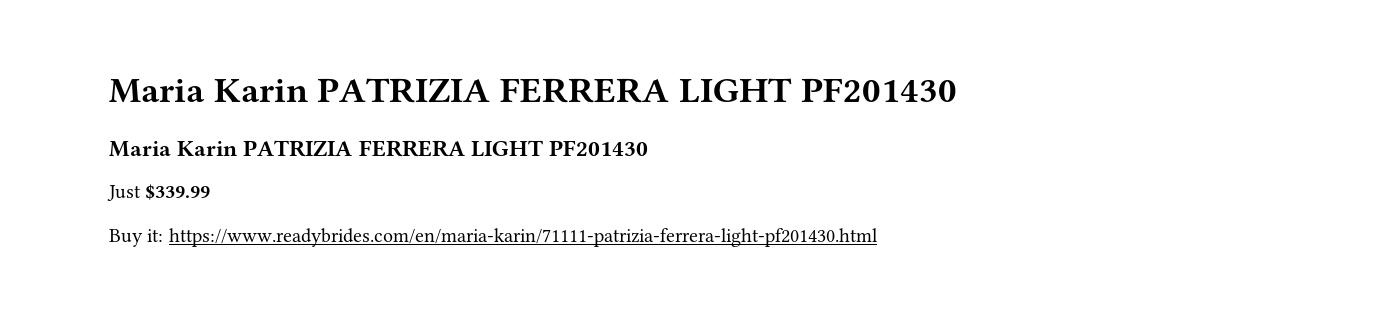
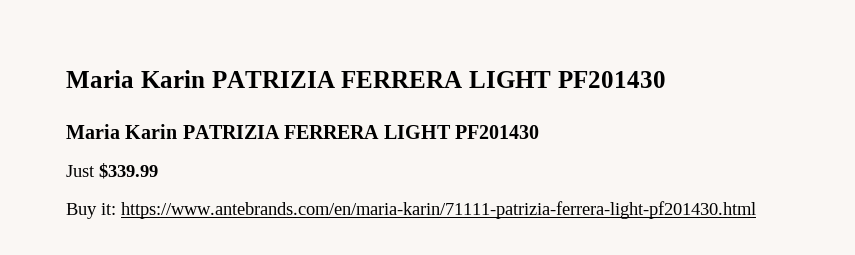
- Buy it: https://www.readybrides.com/en/maria-karin/71111-patrizia-ferrera-light-pf201430.html
+ Buy it: https://www.antebrands.com/en/maria-karin/71111-patrizia-ferrera-light-pf201430.html

